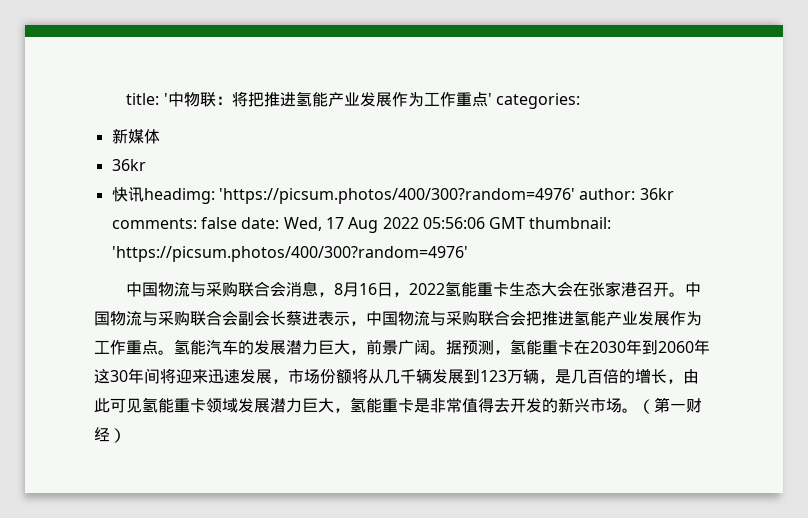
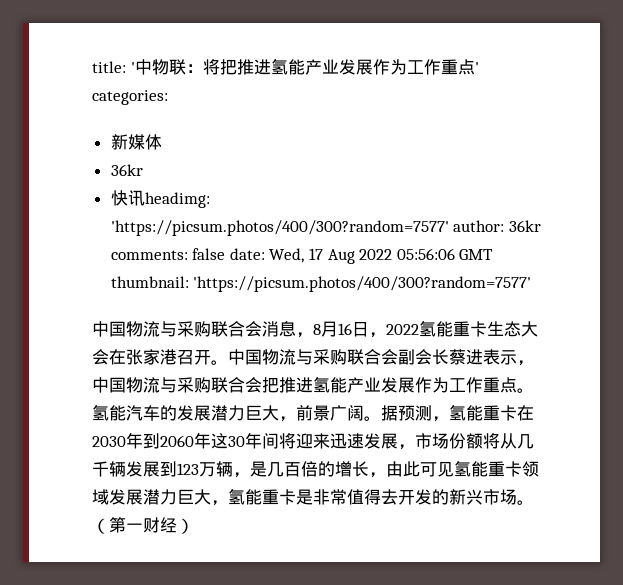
- 快讯headimg: 'https://picsum.photos/400/300?random=4976' author: 36kr comments: false date: Wed, 17 Aug 2022 05:56:06 GMT thumbnail: 'https://picsum.photos/400/300?random=4976'
+ 快讯headimg: 'https://picsum.photos/400/300?random=7577' author: 36kr comments: false date: Wed, 17 Aug 2022 05:56:06 GMT thumbnail: 'https://picsum.photos/400/300?random=7577'

